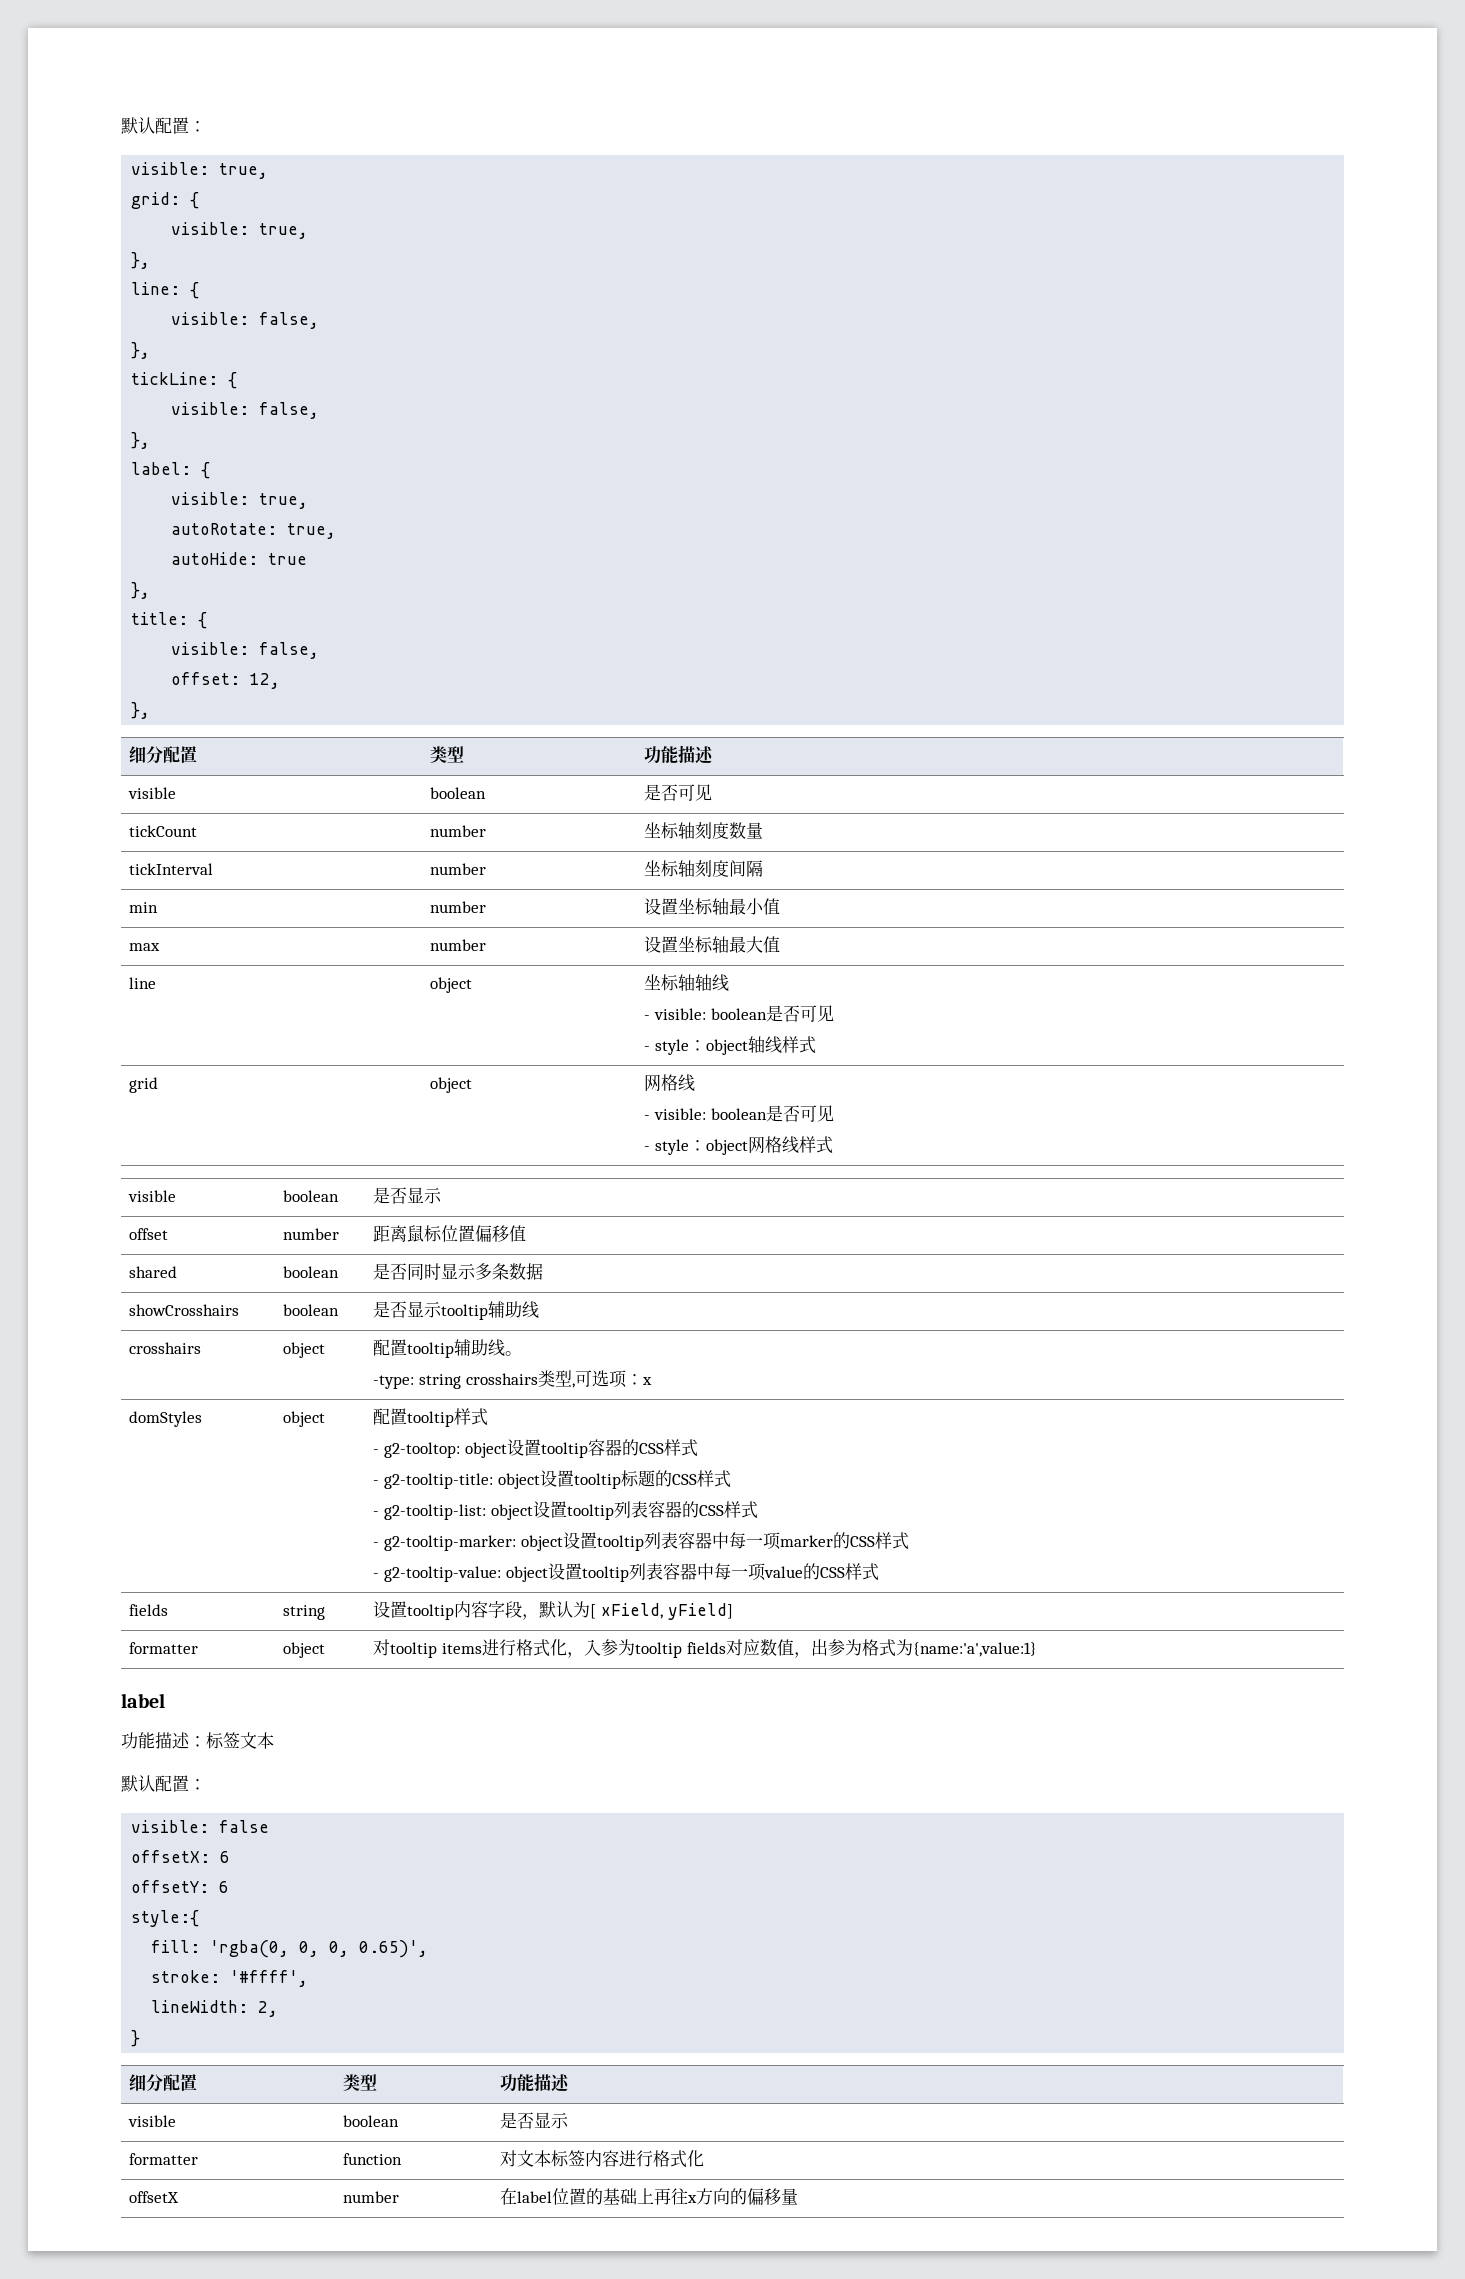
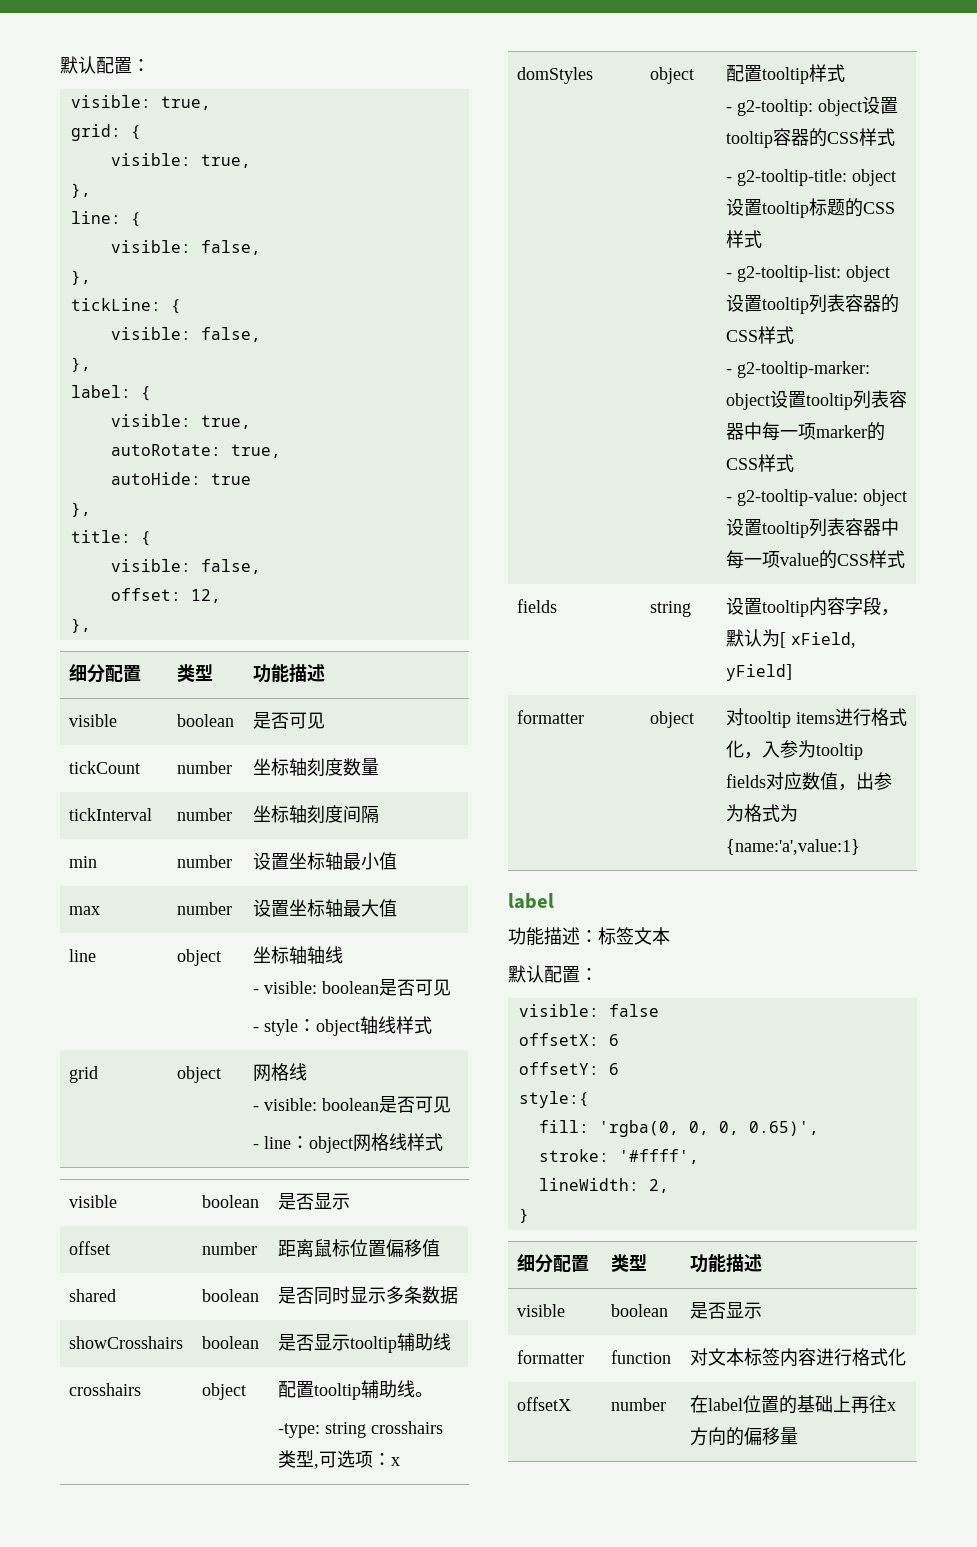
  grid | object | 网格线
  - visible: boolean是否可见
- - style：object网格线样式
+ - line：object网格线样式
- - g2-tooltop: object设置tooltip容器的CSS样式
+ - g2-tooltip: object设置tooltip容器的CSS样式

